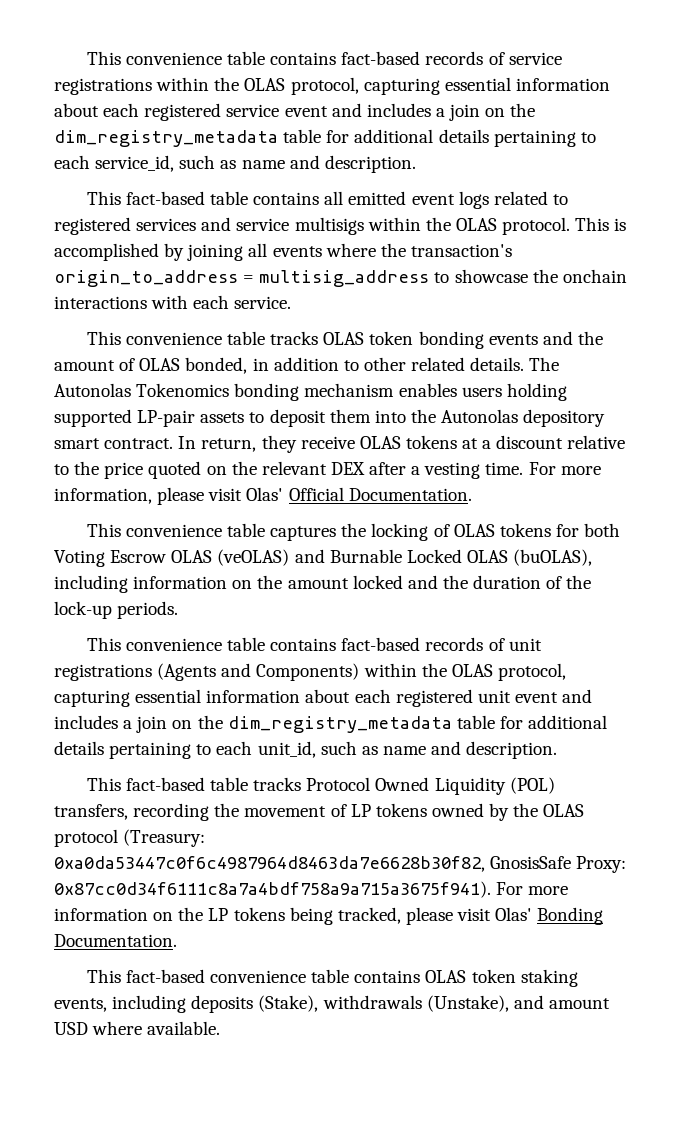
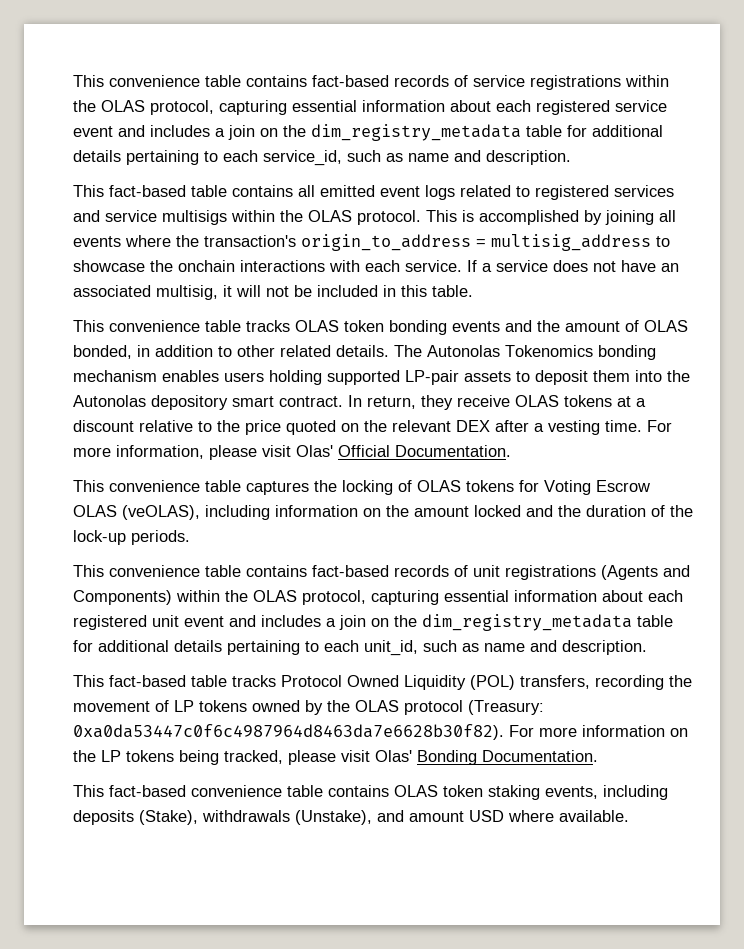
+ If a service does not have an associated multisig, it will not be included in this table.
- This convenience table captures the locking of OLAS tokens for both Voting Escrow OLAS (veOLAS) and Burnable Locked OLAS (buOLAS), including information on the amount locked and the duration of the lock-up periods.
+ This convenience table captures the locking of OLAS tokens for Voting Escrow OLAS (veOLAS), including information on the amount locked and the duration of the lock-up periods.
- This fact-based table tracks Protocol Owned Liquidity (POL) transfers, recording the movement of LP tokens owned by the OLAS protocol (Treasury: 0xa0da53447c0f6c4987964d8463da7e6628b30f82, GnosisSafe Proxy: 0x87cc0d34f6111c8a7a4bdf758a9a715a3675f941).
+ This fact-based table tracks Protocol Owned Liquidity (POL) transfers, recording the movement of LP tokens owned by the OLAS protocol (Treasury: 0xa0da53447c0f6c4987964d8463da7e6628b30f82).

